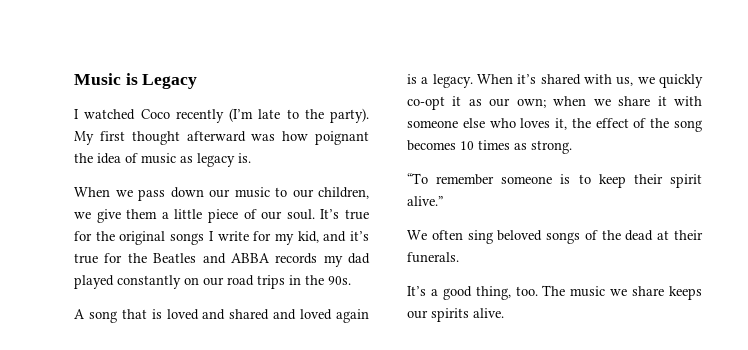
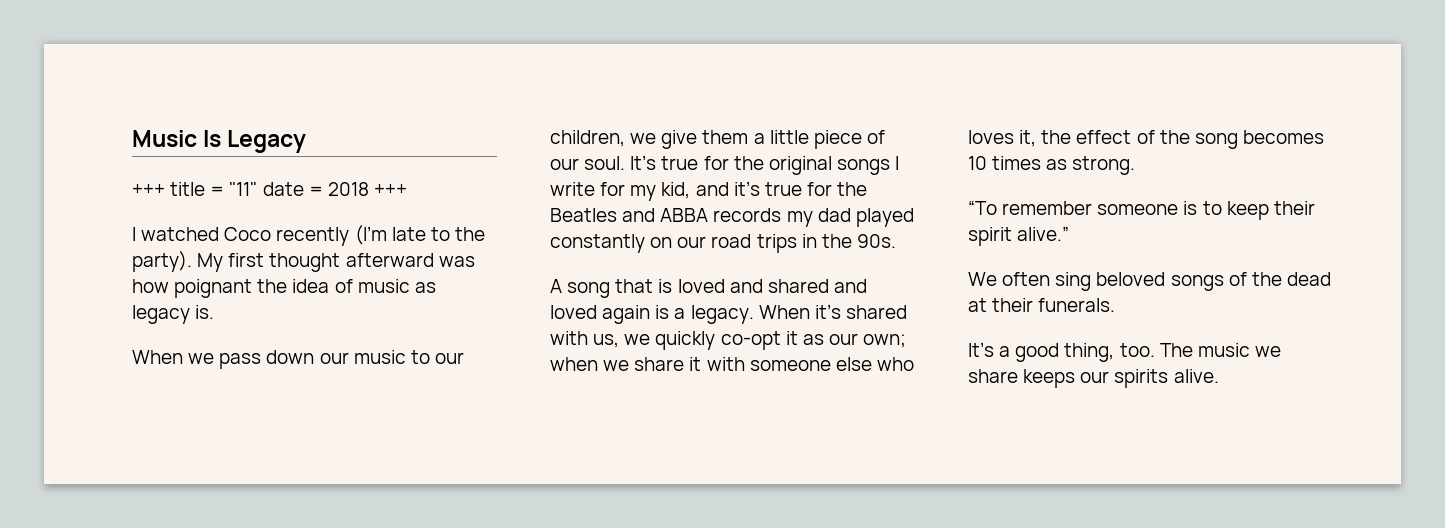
- Music is Legacy
+ Music Is Legacy
+ +++ title = "11" date = 2018 +++

